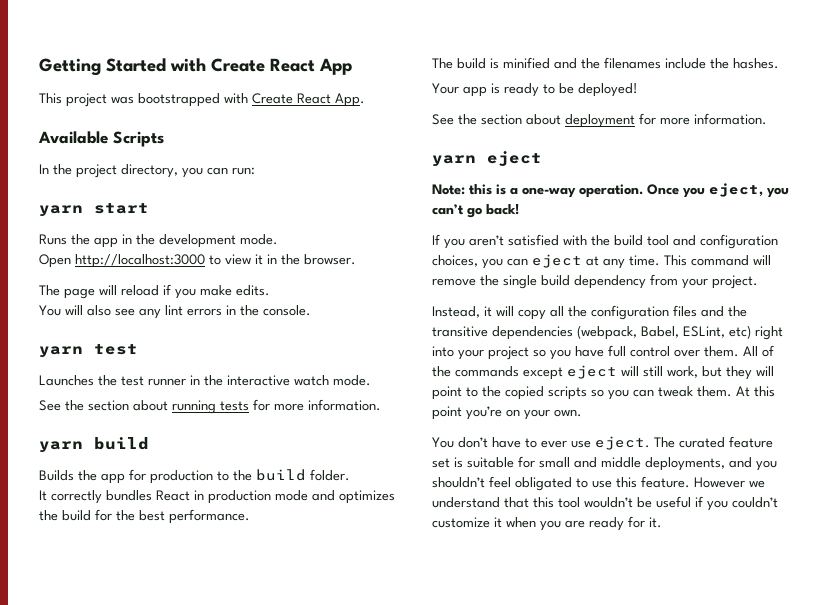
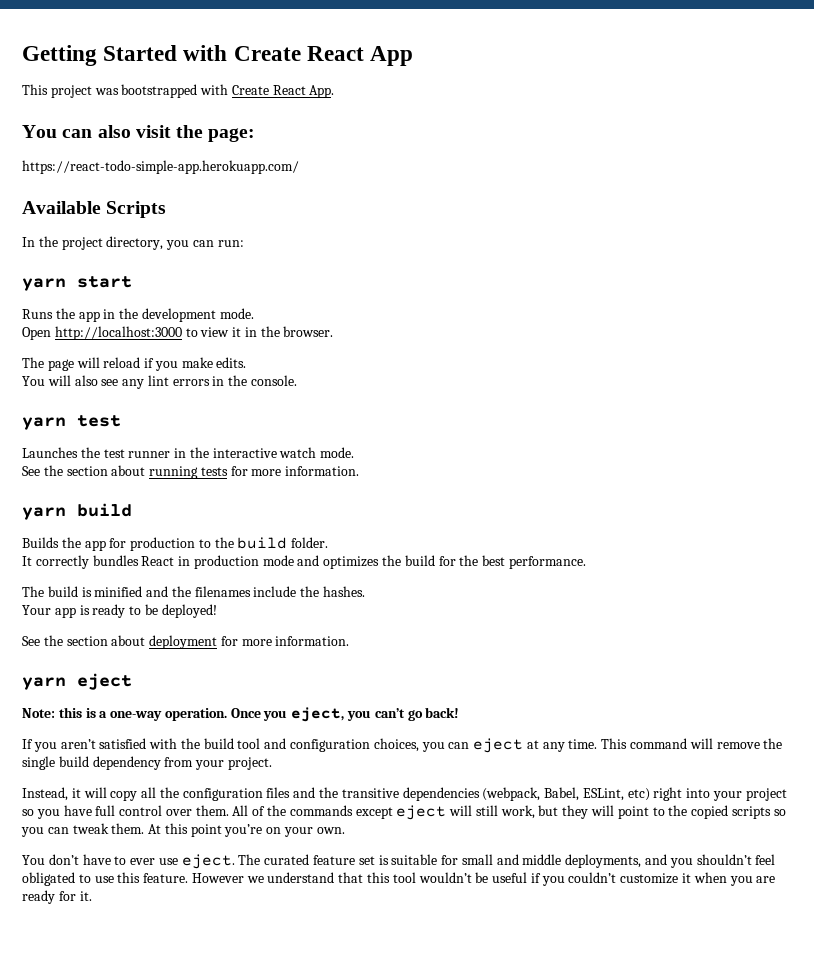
+ You can also visit the page:
+ https://react-todo-simple-app.herokuapp.com/

